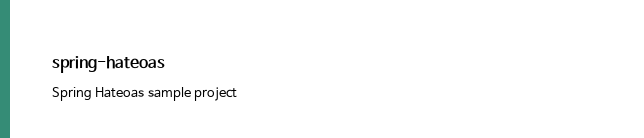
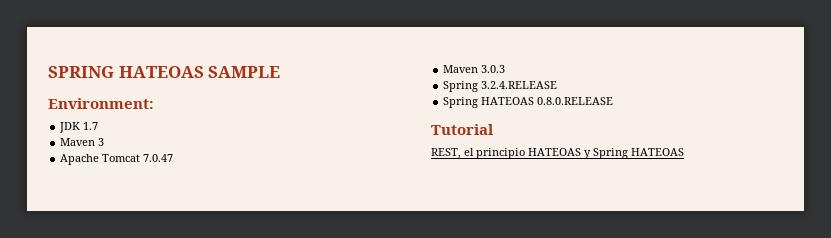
- spring-hateoas
- Spring Hateoas sample project
+ SPRING HATEOAS SAMPLE
+ Environment:
+ JDK 1.7
+ Maven 3
+ Apache Tomcat 7.0.47
+ Maven 3.0.3
+ Spring 3.2.4.RELEASE
+ Spring HATEOAS 0.8.0.RELEASE
+ Tutorial
+ REST, el principio HATEOAS y Spring HATEOAS

